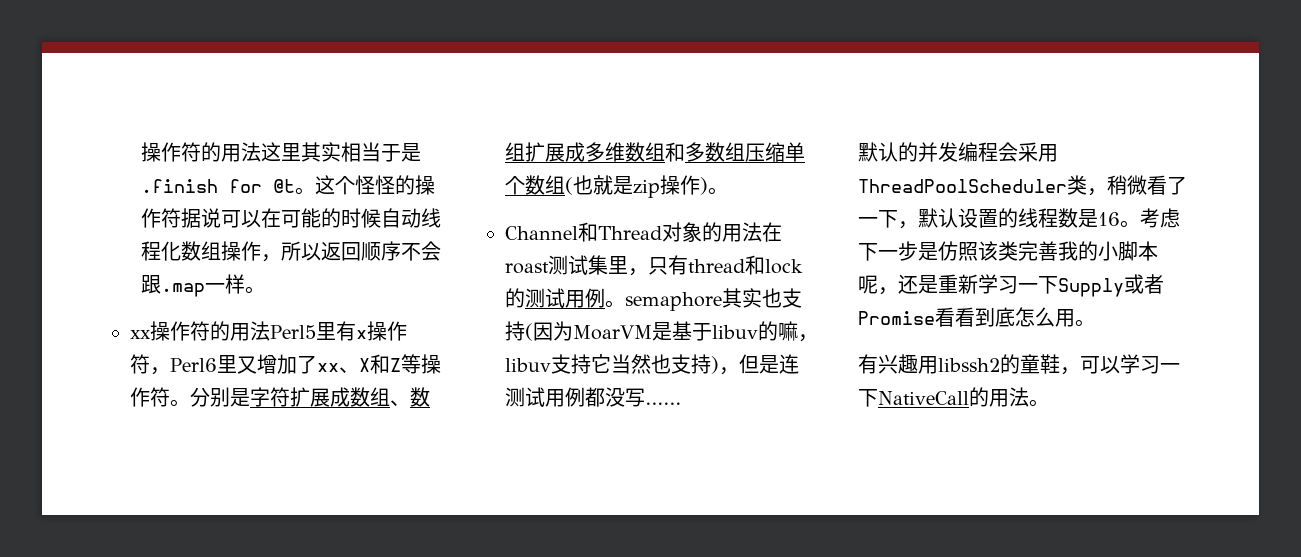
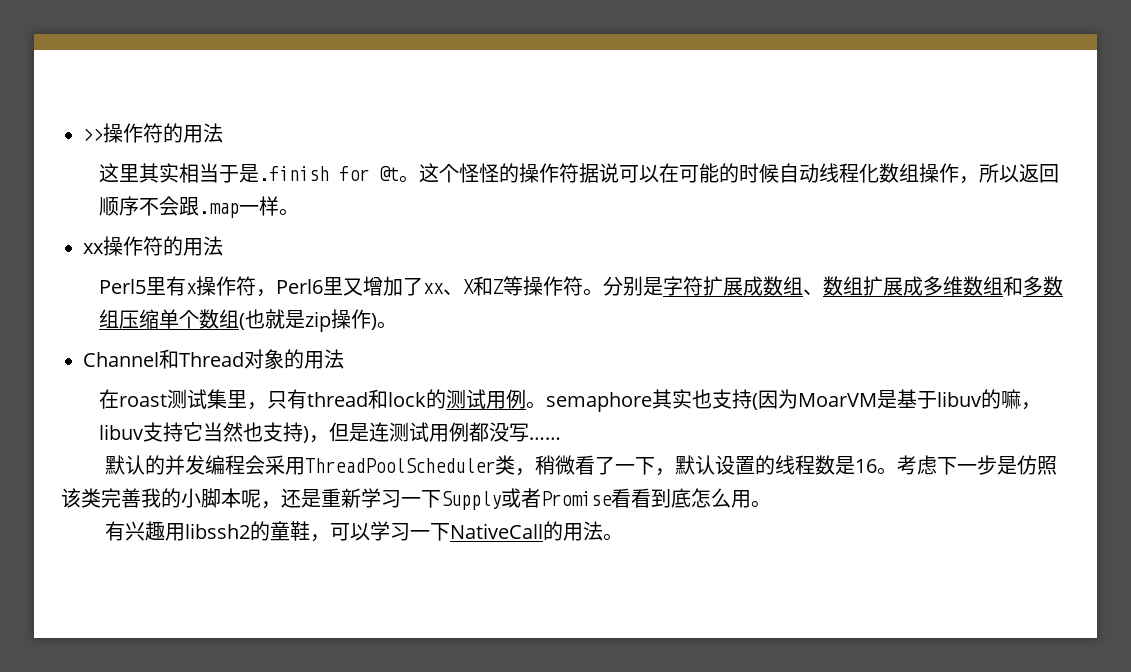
- 操作符的用法这里其实相当于是.finish for @t。
+ >>操作符的用法
+ 这里其实相当于是.finish for @t。
- xx操作符的用法Perl5里有x操作符，Perl6里又增加了xx、X和Z等操作符。
+ xx操作符的用法
+ Perl5里有x操作符，Perl6里又增加了xx、X和Z等操作符。
- Channel和Thread对象的用法在roast测试集里，只有thread和lock的测试用例。semaphore其实也支持(因为MoarVM是基于libuv的嘛，libuv支持它当然也支持)，但是连测试用例都没写……
+ Channel和Thread对象的用法
+ 在roast测试集里，只有thread和lock的测试用例。semaphore其实也支持(因为MoarVM是基于libuv的嘛，libuv支持它当然也支持)，但是连测试用例都没写……

